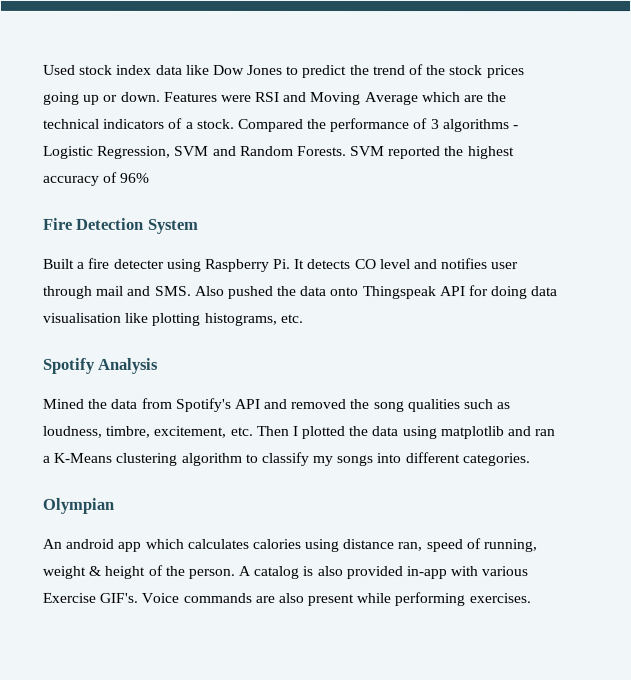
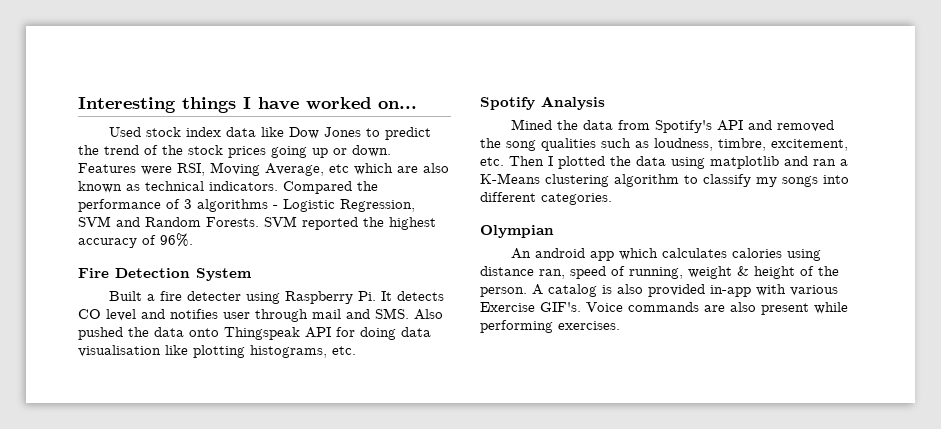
+ Interesting things I have worked on...
- Features were RSI and Moving Average which are the technical indicators of a stock.
+ Features were RSI, Moving Average, etc which are also known as technical indicators.
- SVM reported the highest accuracy of 96%
+ SVM reported the highest accuracy of 96%.

